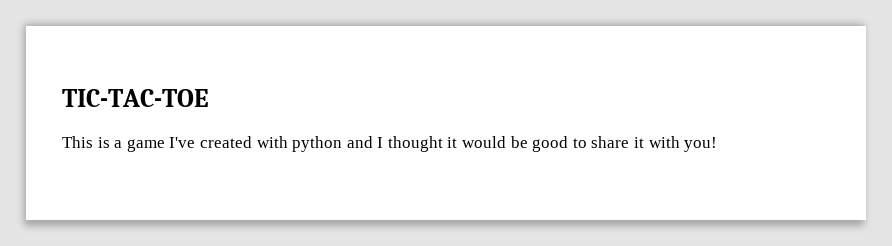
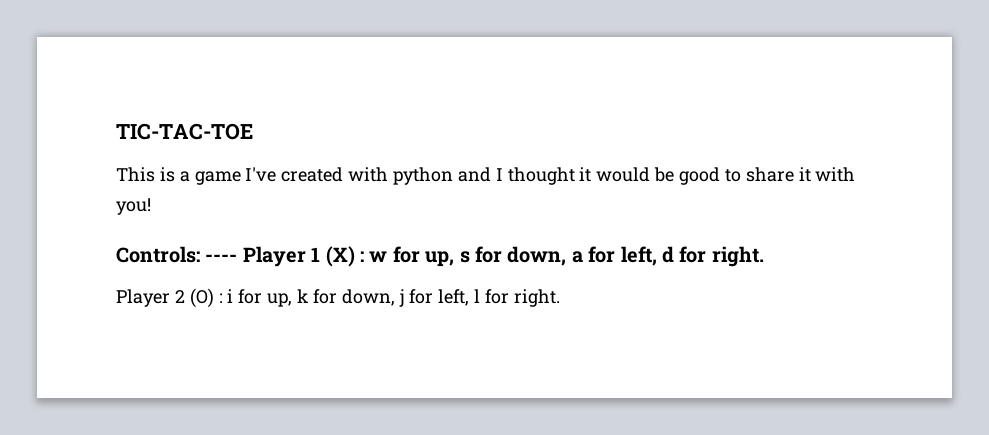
+ Controls: ---- Player 1 (X) : w for up, s for down, a for left, d for right.
+ Player 2 (O) : i for up, k for down, j for left, l for right.

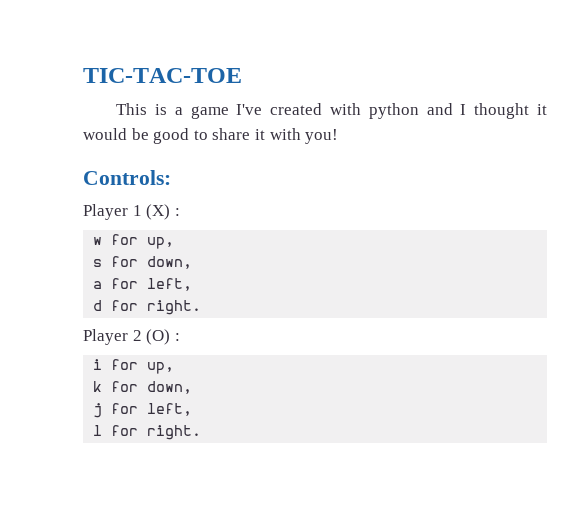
- Controls: ---- Player 1 (X) : w for up, s for down, a for left, d for right.
+ Controls:
+ Player 1 (X) :
+ w for up,
+ s for down,
+ a for left,
+ d for right.
- Player 2 (O) : i for up, k for down, j for left, l for right.
+ Player 2 (O) :
+ i for up,
+ k for down,
+ j for left,
+ l for right.

